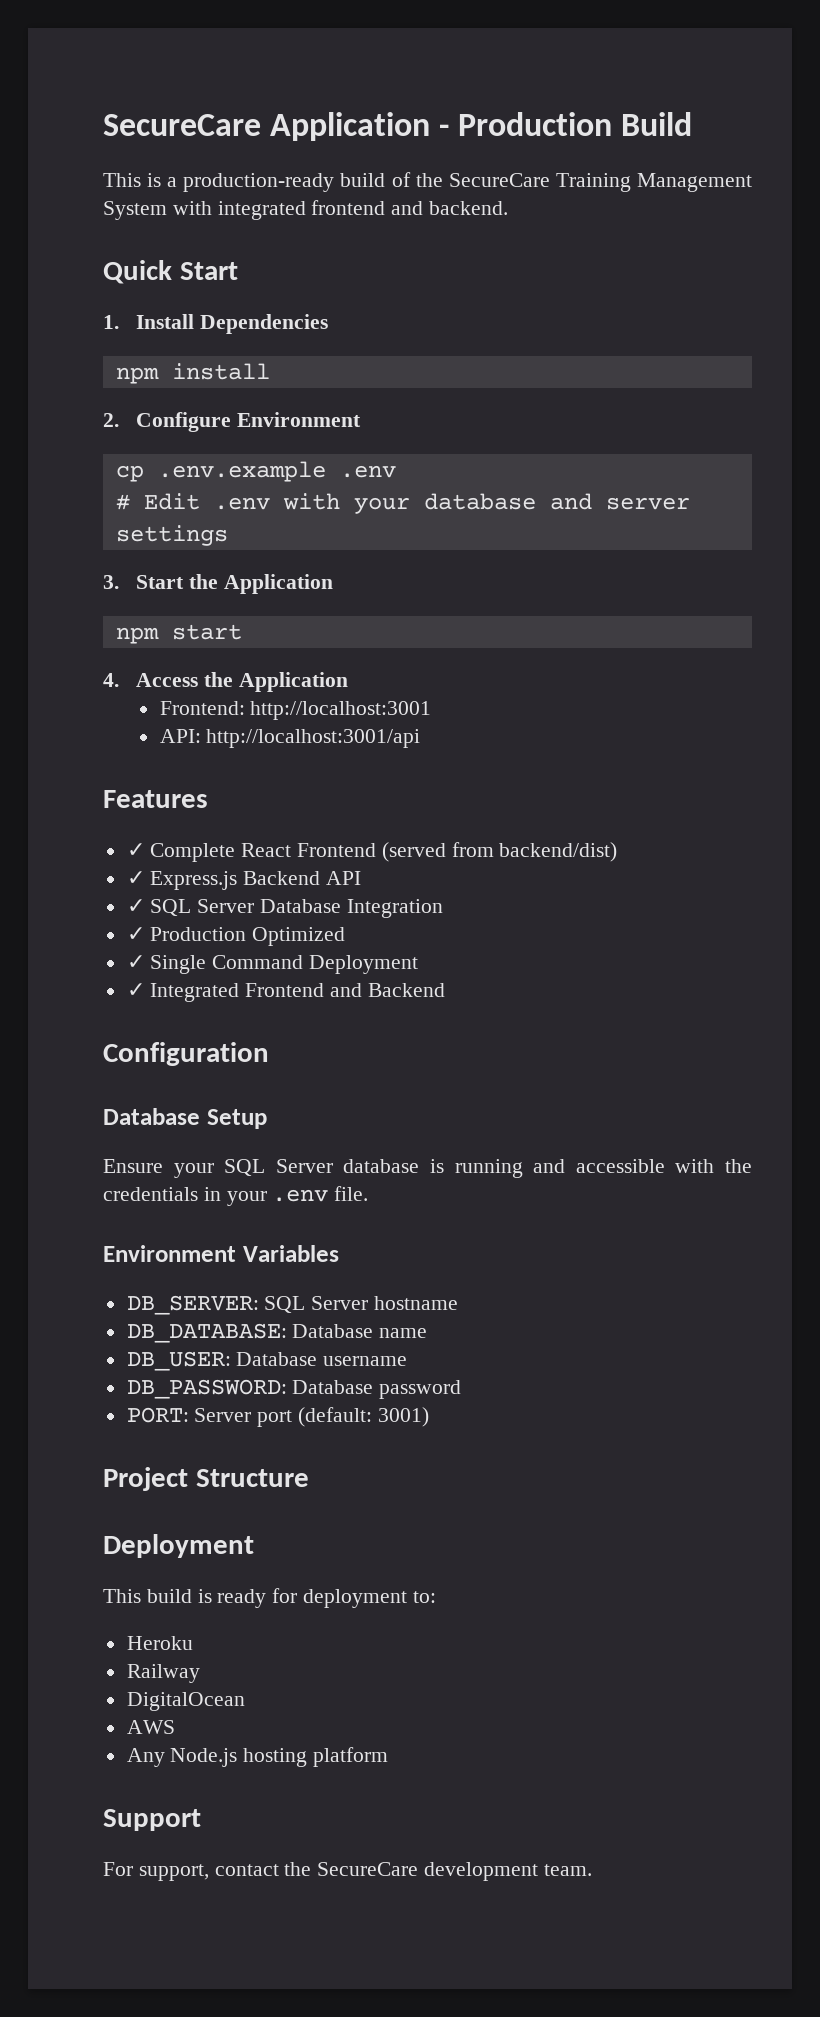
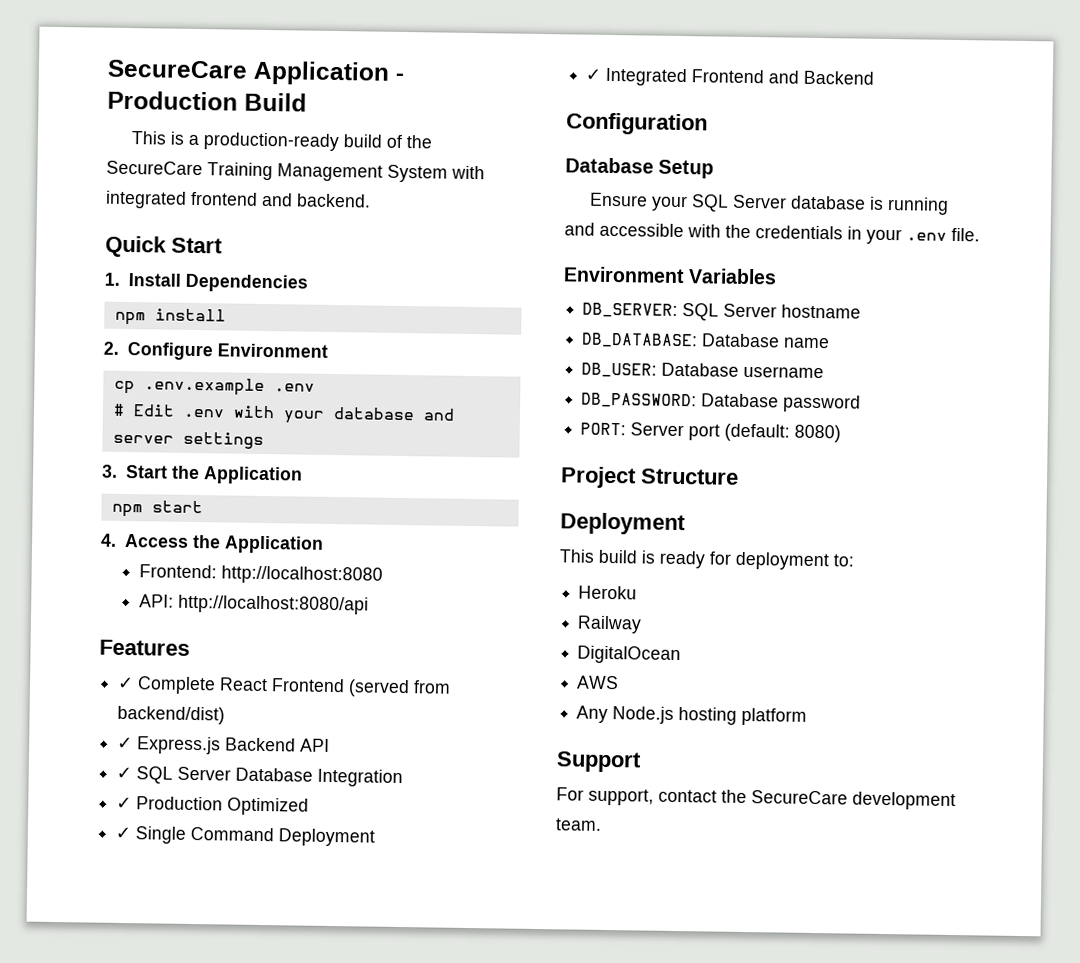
- Frontend: http://localhost:3001
+ Frontend: http://localhost:8080
- API: http://localhost:3001/api
+ API: http://localhost:8080/api
- PORT: Server port (default: 3001)
+ PORT: Server port (default: 8080)

